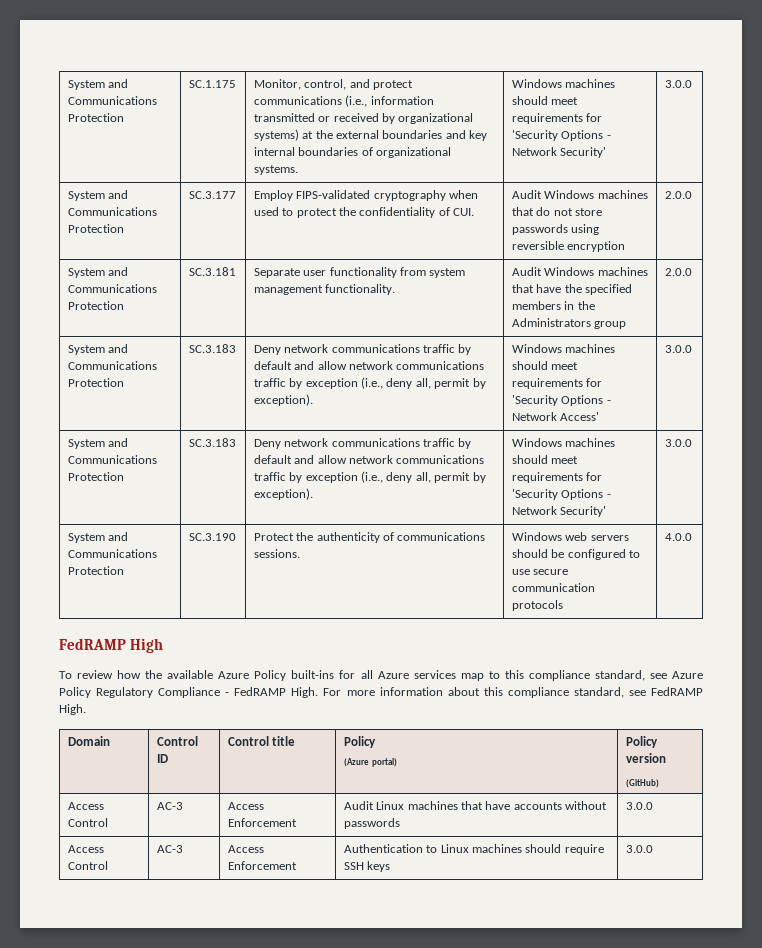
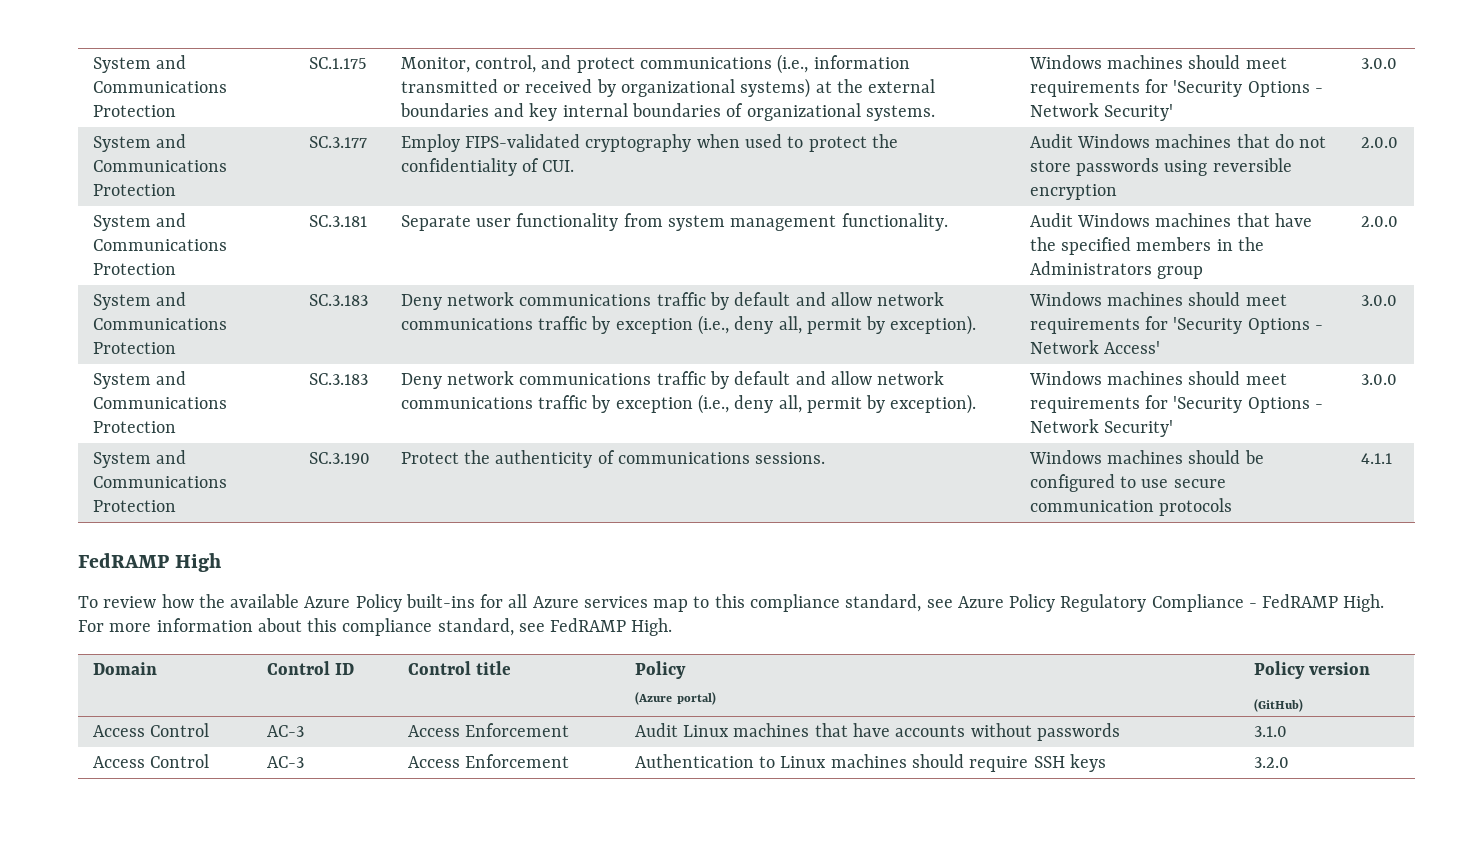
- System and Communications Protection | SC.3.190 | Protect the authenticity of communications sessions. | Windows web servers should be configured to use secure communication protocols | 4.0.0
+ System and Communications Protection | SC.3.190 | Protect the authenticity of communications sessions. | Windows machines should be configured to use secure communication protocols | 4.1.1
- Access Control | AC-3 | Access Enforcement | Audit Linux machines that have accounts without passwords | 3.0.0
+ Access Control | AC-3 | Access Enforcement | Audit Linux machines that have accounts without passwords | 3.1.0
- Access Control | AC-3 | Access Enforcement | Authentication to Linux machines should require SSH keys | 3.0.0
+ Access Control | AC-3 | Access Enforcement | Authentication to Linux machines should require SSH keys | 3.2.0

